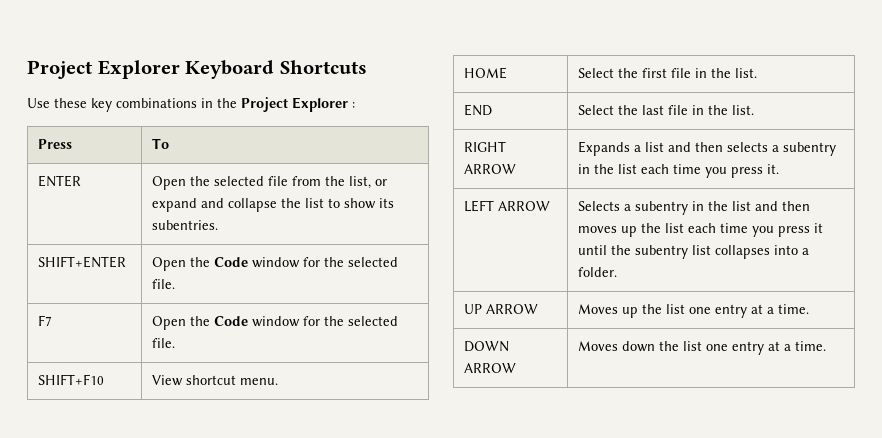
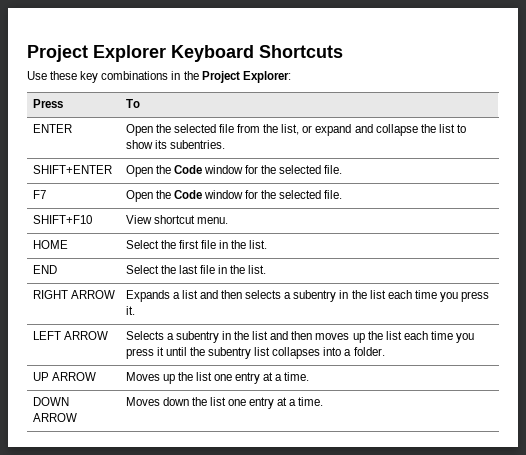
- Use these key combinations in the Project Explorer :
+ Use these key combinations in the Project Explorer:

